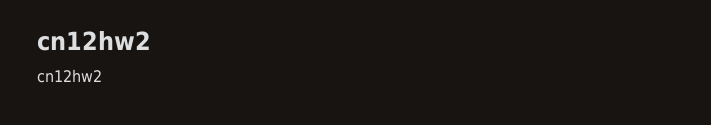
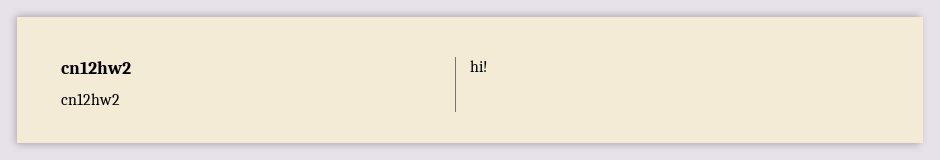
+ hi!

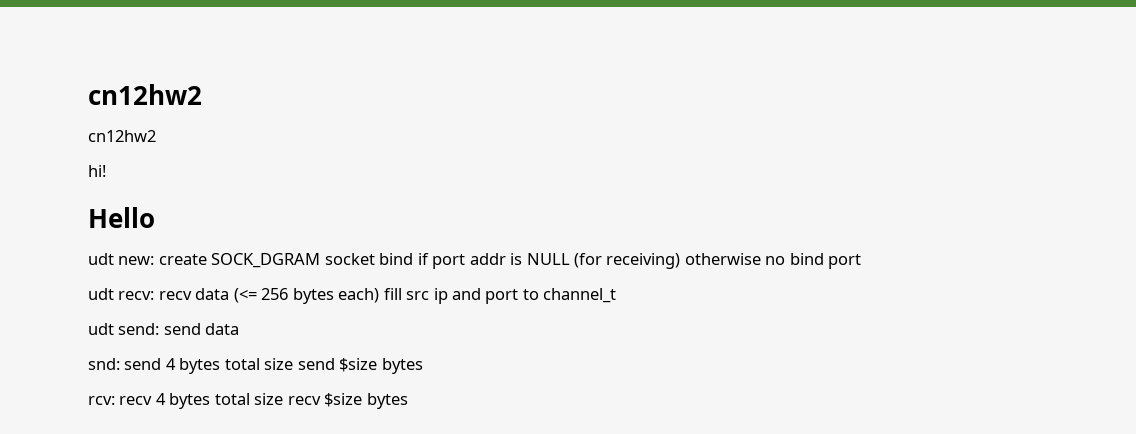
+ Hello
+ udt new: create SOCK_DGRAM socket bind if port addr is NULL (for receiving) otherwise no bind port
+ udt recv: recv data (<= 256 bytes each) fill src ip and port to channel_t
+ udt send: send data
+ snd: send 4 bytes total size send $size bytes
+ rcv: recv 4 bytes total size recv $size bytes

